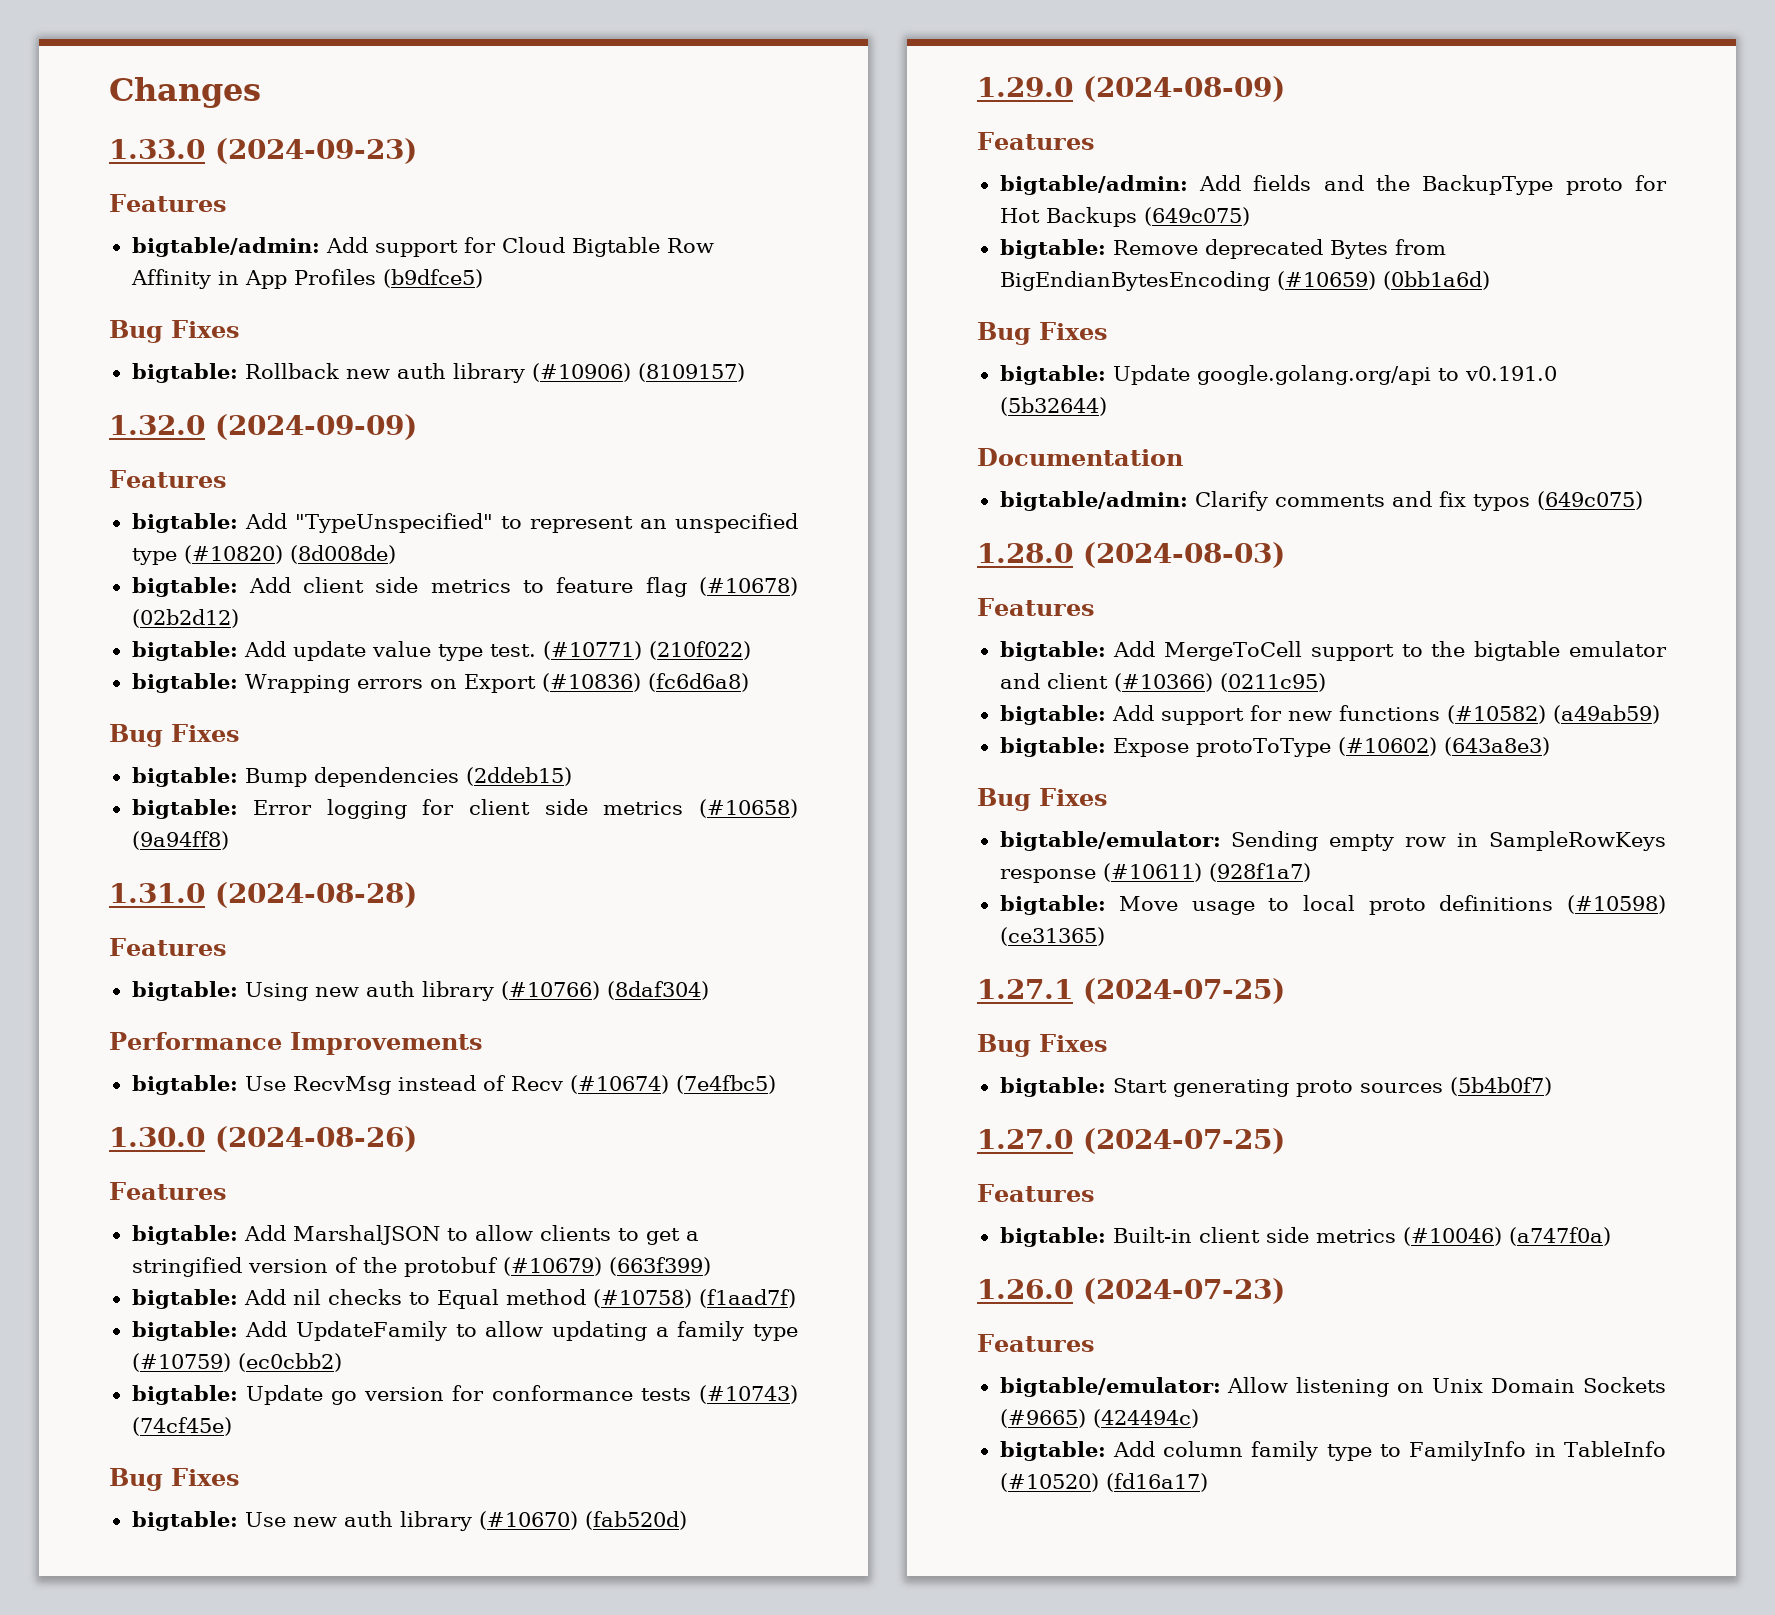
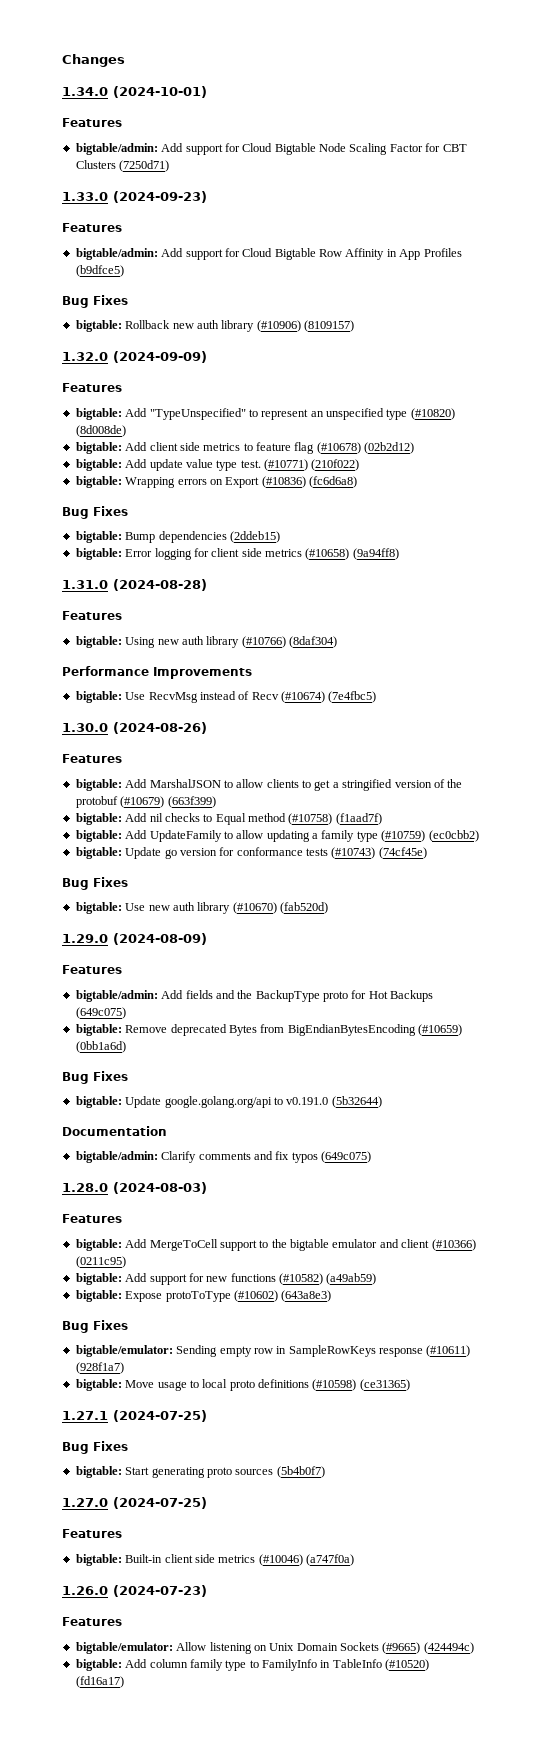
+ 1.34.0 (2024-10-01)
+ Features
+ bigtable/admin: Add support for Cloud Bigtable Node Scaling Factor for CBT Clusters (7250d71)

